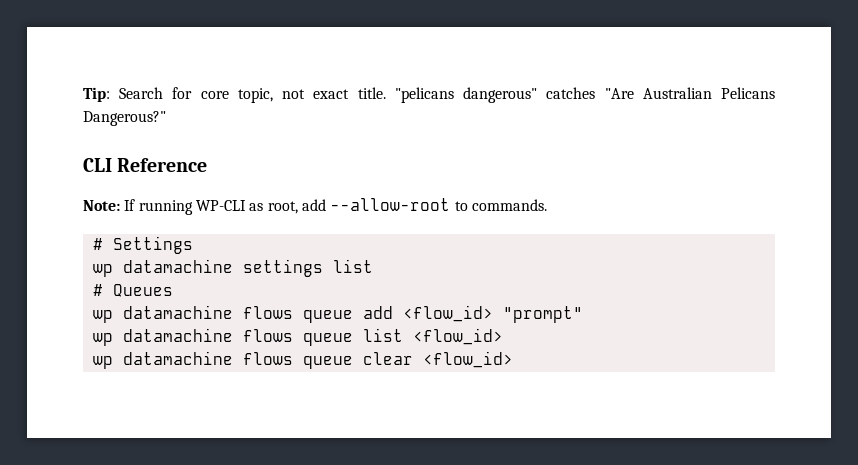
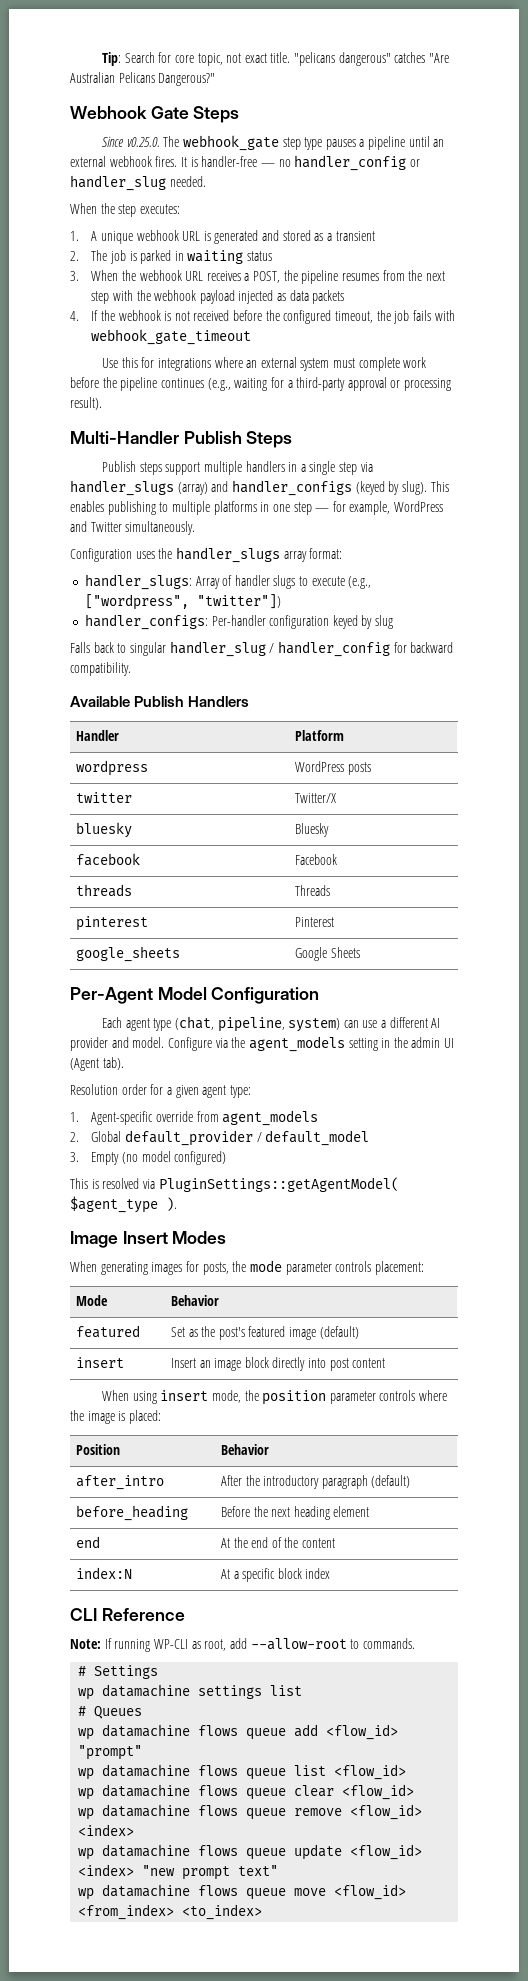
+ Webhook Gate Steps
+ Since v0.25.0. The webhook_gate step type pauses a pipeline until an external webhook fires. It is handler-free — no handler_config or handler_slug needed.
+ When the step executes:
+ 1. A unique webhook URL is generated and stored as a transient
+ 2. The job is parked in waiting status
+ 3. When the webhook URL receives a POST, the pipeline resumes from the next step with the webhook payload injected as data packets
+ 4. If the webhook is not received before the configured timeout, the job fails with webhook_gate_timeout
+ Use this for integrations where an external system must complete work before the pipeline continues (e.g., waiting for a third-party approval or processing result).
+ Multi-Handler Publish Steps
+ Publish steps support multiple handlers in a single step via handler_slugs (array) and handler_configs (keyed by slug). This enables publishing to multiple platforms in one step — for example, WordPress and Twitter simultaneously.
+ Configuration uses the handler_slugs array format:
+ handler_slugs: Array of handler slugs to execute (e.g., ["wordpress", "twitter"])
+ handler_configs: Per-handler configuration keyed by slug
+ Falls back to singular handler_slug / handler_config for backward compatibility.
+ Available Publish Handlers
+ Handler | Platform
+ wordpress | WordPress posts
+ twitter | Twitter/X
+ bluesky | Bluesky
+ facebook | Facebook
+ threads | Threads
+ pinterest | Pinterest
+ google_sheets | Google Sheets
+ Per-Agent Model Configuration
+ Each agent type (chat, pipeline, system) can use a different AI provider and model. Configure via the agent_models setting in the admin UI (Agent tab).
+ Resolution order for a given agent type:
+ 1. Agent-specific override from agent_models
+ 2. Global default_provider / default_model
+ 3. Empty (no model configured)
+ This is resolved via PluginSettings::getAgentModel( $agent_type ).
+ Image Insert Modes
+ When generating images for posts, the mode parameter controls placement:
+ Mode | Behavior
+ featured | Set as the post's featured image (default)
+ insert | Insert an image block directly into post content
+ When using insert mode, the position parameter controls where the image is placed:
+ Position | Behavior
+ after_intro | After the introductory paragraph (default)
+ before_heading | Before the next heading element
+ end | At the end of the content
+ index:N | At a specific block index
+ wp datamachine flows queue remove <flow_id> <index>
+ wp datamachine flows queue update <flow_id> <index> "new prompt text"
+ wp datamachine flows queue move <flow_id> <from_index> <to_index>

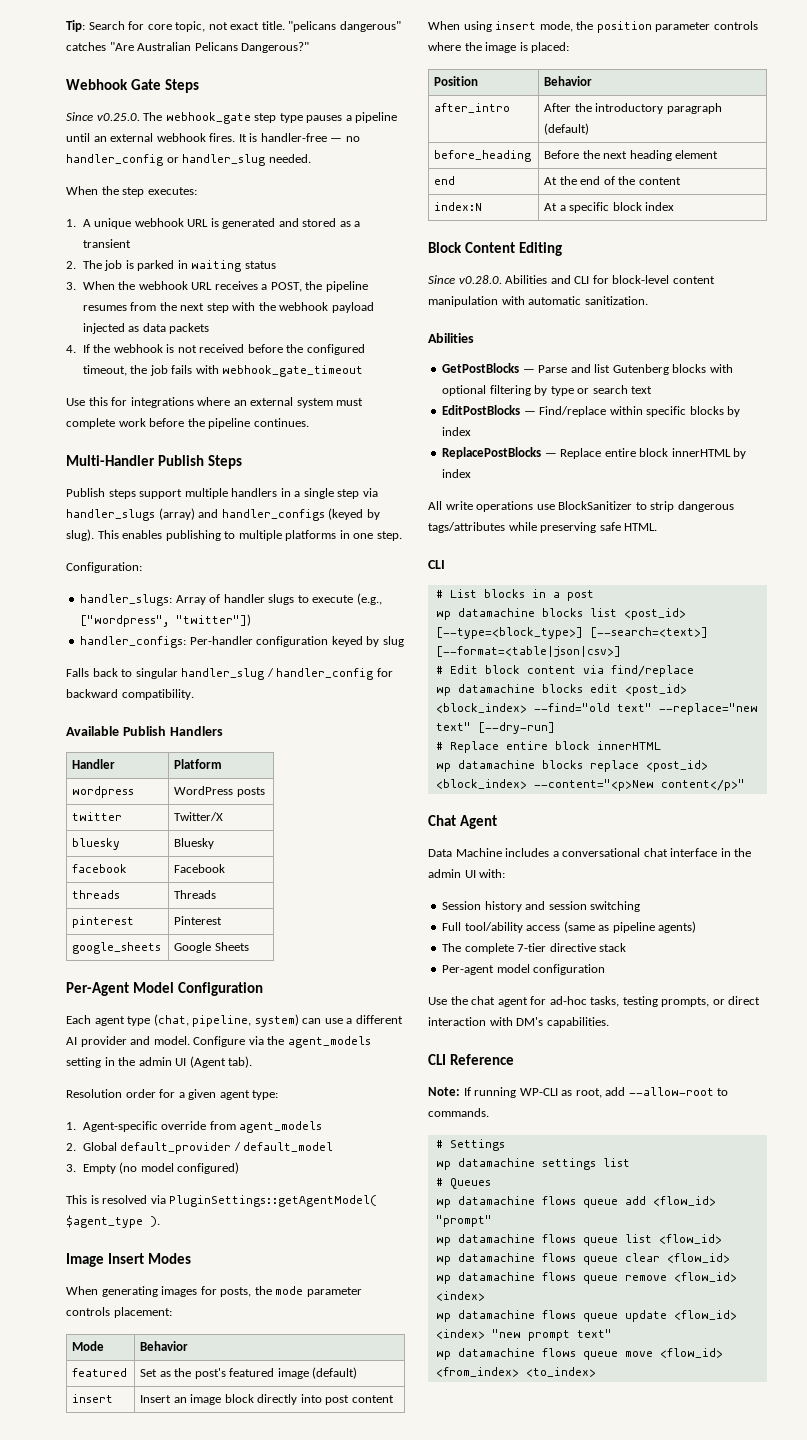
- Use this for integrations where an external system must complete work before the pipeline continues (e.g., waiting for a third-party approval or processing result).
+ Use this for integrations where an external system must complete work before the pipeline continues.
- This enables publishing to multiple platforms in one step — for example, WordPress and Twitter simultaneously.
- Configuration uses the handler_slugs array format:
+ This enables publishing to multiple platforms in one step.
+ Configuration:
+ Block Content Editing
+ Since v0.28.0. Abilities and CLI for block-level content manipulation with automatic sanitization.
+ Abilities
+ GetPostBlocks — Parse and list Gutenberg blocks with optional filtering by type or search text
+ EditPostBlocks — Find/replace within specific blocks by index
+ ReplacePostBlocks — Replace entire block innerHTML by index
+ All write operations use BlockSanitizer to strip dangerous tags/attributes while preserving safe HTML.
+ CLI
+ # List blocks in a post
+ wp datamachine blocks list <post_id> [--type=<block_type>] [--search=<text>] [--format=<table|json|csv>]
+ # Edit block content via find/replace
+ wp datamachine blocks edit <post_id> <block_index> --find="old text" --replace="new text" [--dry-run]
+ # Replace entire block innerHTML
+ wp datamachine blocks replace <post_id> <block_index> --content="<p>New content</p>"
+ Chat Agent
+ Data Machine includes a conversational chat interface in the admin UI with:
+ Session history and session switching
+ Full tool/ability access (same as pipeline agents)
+ The complete 7-tier directive stack
+ Per-agent model configuration
+ Use the chat agent for ad-hoc tasks, testing prompts, or direct interaction with DM's capabilities.

